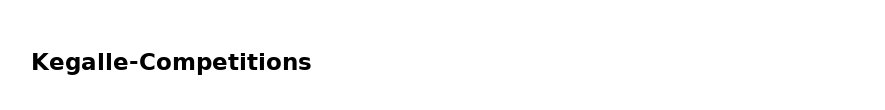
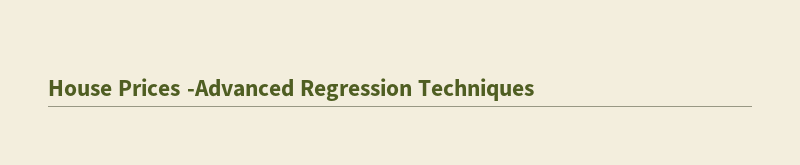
- Kegalle-Competitions
+ House Prices -Advanced Regression Techniques

